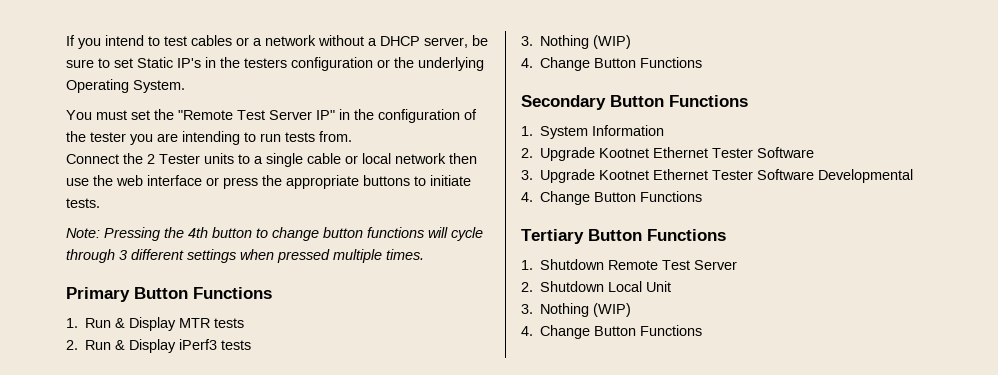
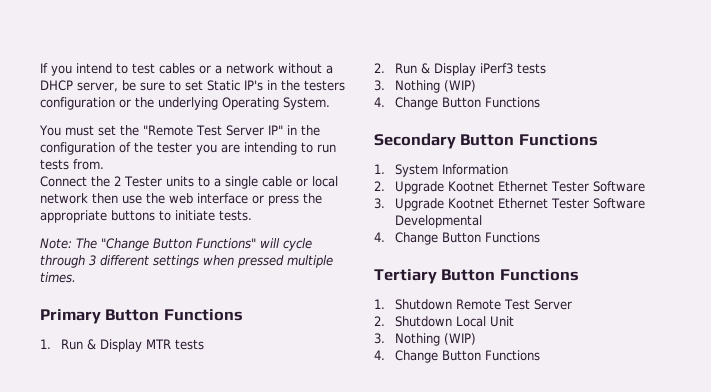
- Note: Pressing the 4th button to change button functions will cycle through 3 different settings when pressed multiple times.
+ Note: The "Change Button Functions" will cycle through 3 different settings when pressed multiple times.

